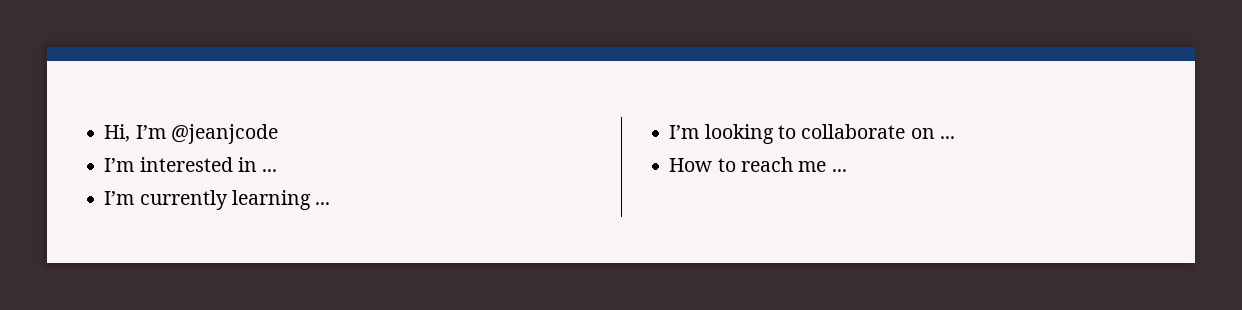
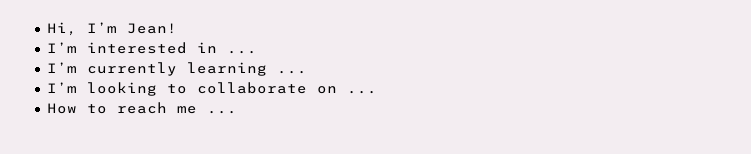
- Hi, I’m @jeanjcode
+ Hi, I’m Jean!

